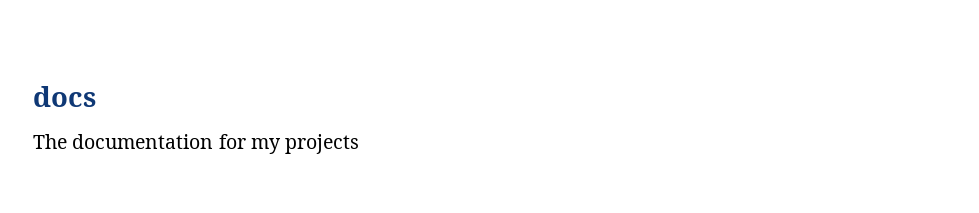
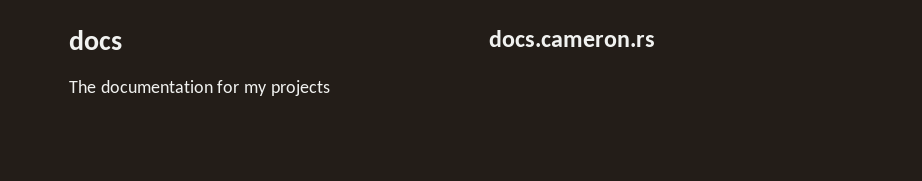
+ docs.cameron.rs

